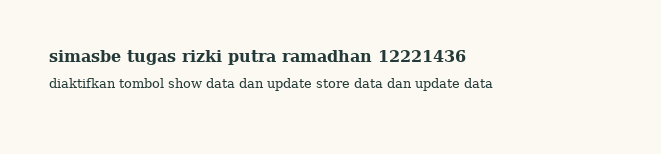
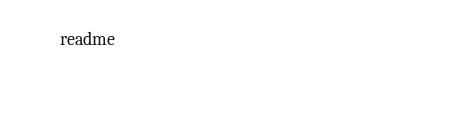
- simasbe tugas rizki putra ramadhan 12221436
- diaktifkan tombol show data dan update store data dan update data
+ readme

